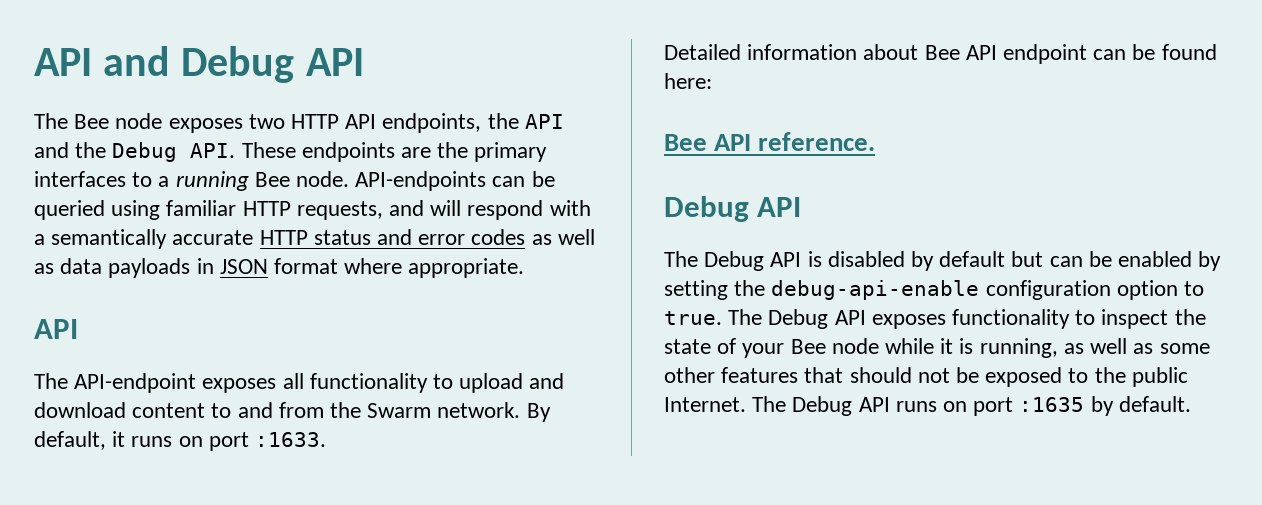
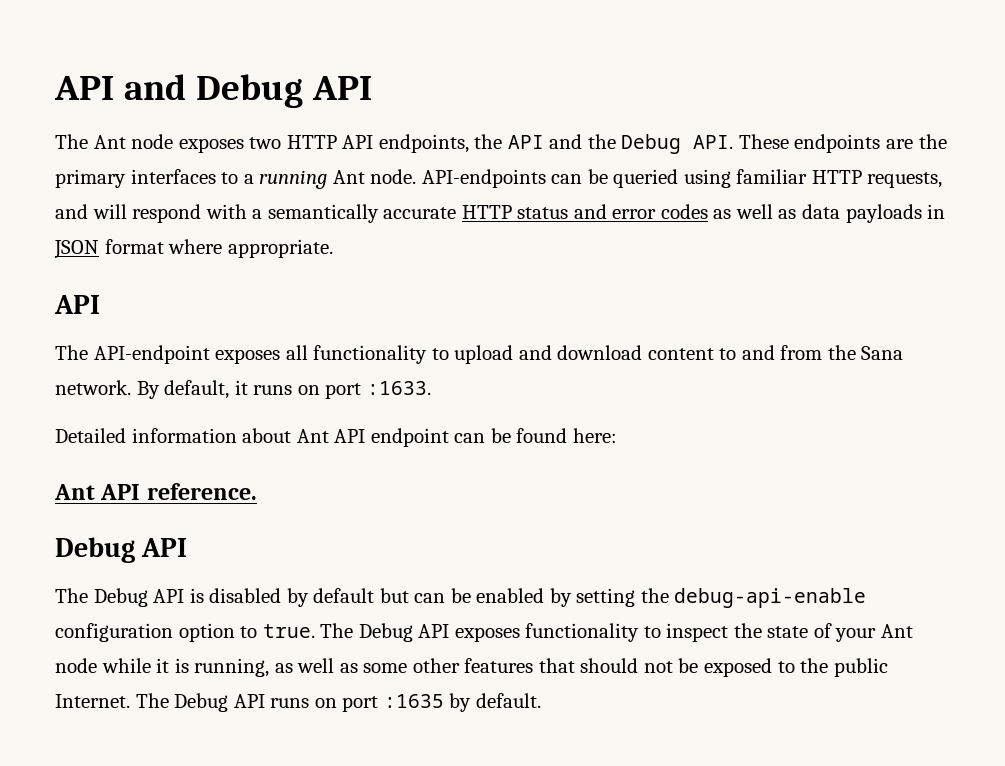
- The Bee node exposes two HTTP API endpoints, the API and the Debug API. These endpoints are the primary interfaces to a running Bee node.
+ The Ant node exposes two HTTP API endpoints, the API and the Debug API. These endpoints are the primary interfaces to a running Ant node.
- The API-endpoint exposes all functionality to upload and download content to and from the Swarm network.
+ The API-endpoint exposes all functionality to upload and download content to and from the Sana network.
- Detailed information about Bee API endpoint can be found here:
+ Detailed information about Ant API endpoint can be found here:
- Bee API reference.
+ Ant API reference.
- The Debug API exposes functionality to inspect the state of your Bee node while it is running, as well as some other features that should not be exposed to the public Internet.
+ The Debug API exposes functionality to inspect the state of your Ant node while it is running, as well as some other features that should not be exposed to the public Internet.

